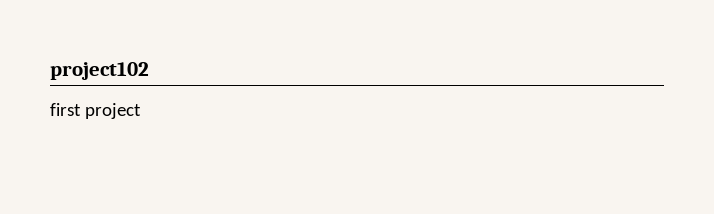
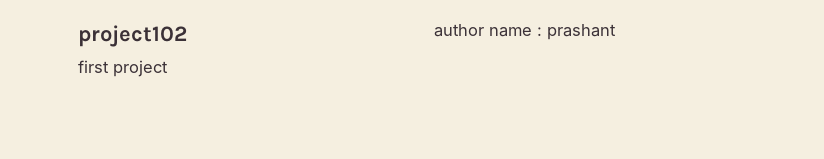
+ author name : prashant

